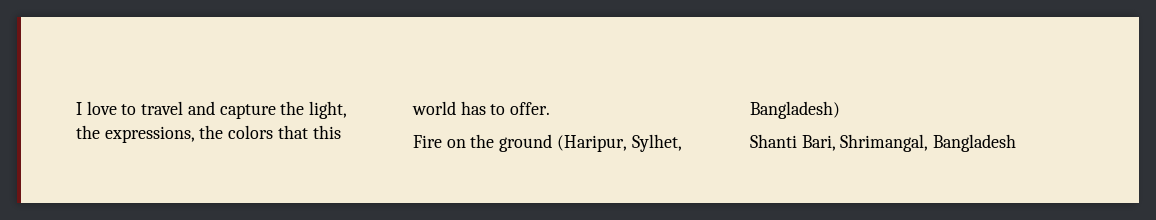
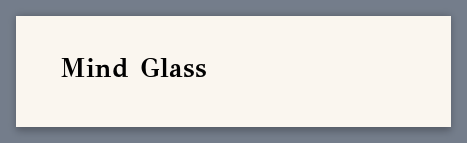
- I love to travel and capture the light, the expressions, the colors that this world has to offer.
- Fire on the ground (Haripur, Sylhet, Bangladesh)
- Shanti Bari, Shrimangal, Bangladesh
+ Mind Glass

